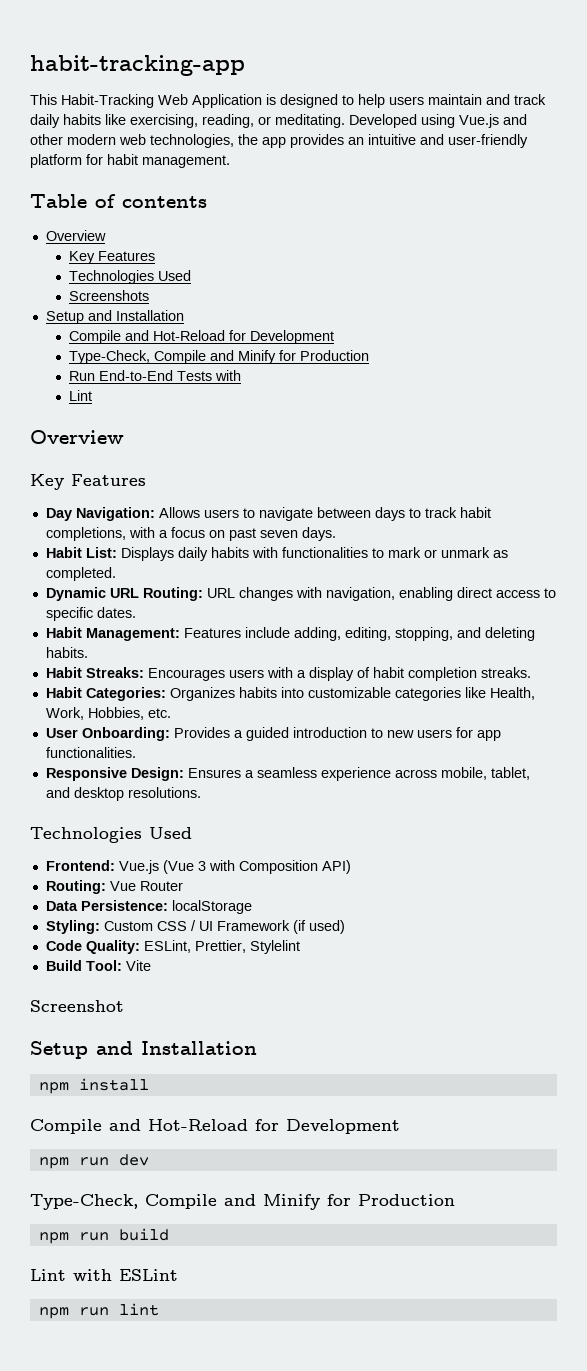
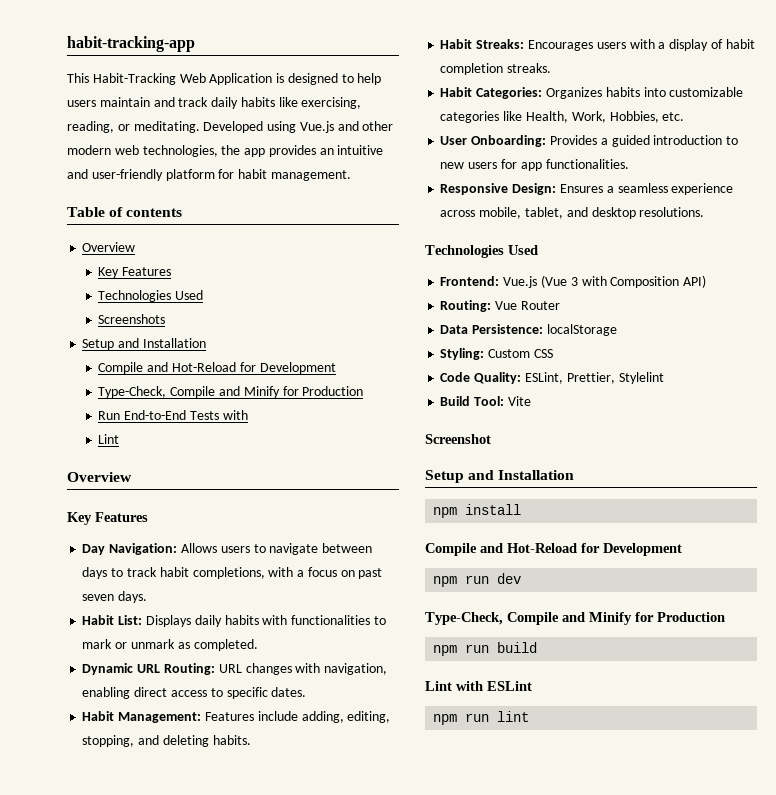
- Styling: Custom CSS / UI Framework (if used)
+ Styling: Custom CSS

